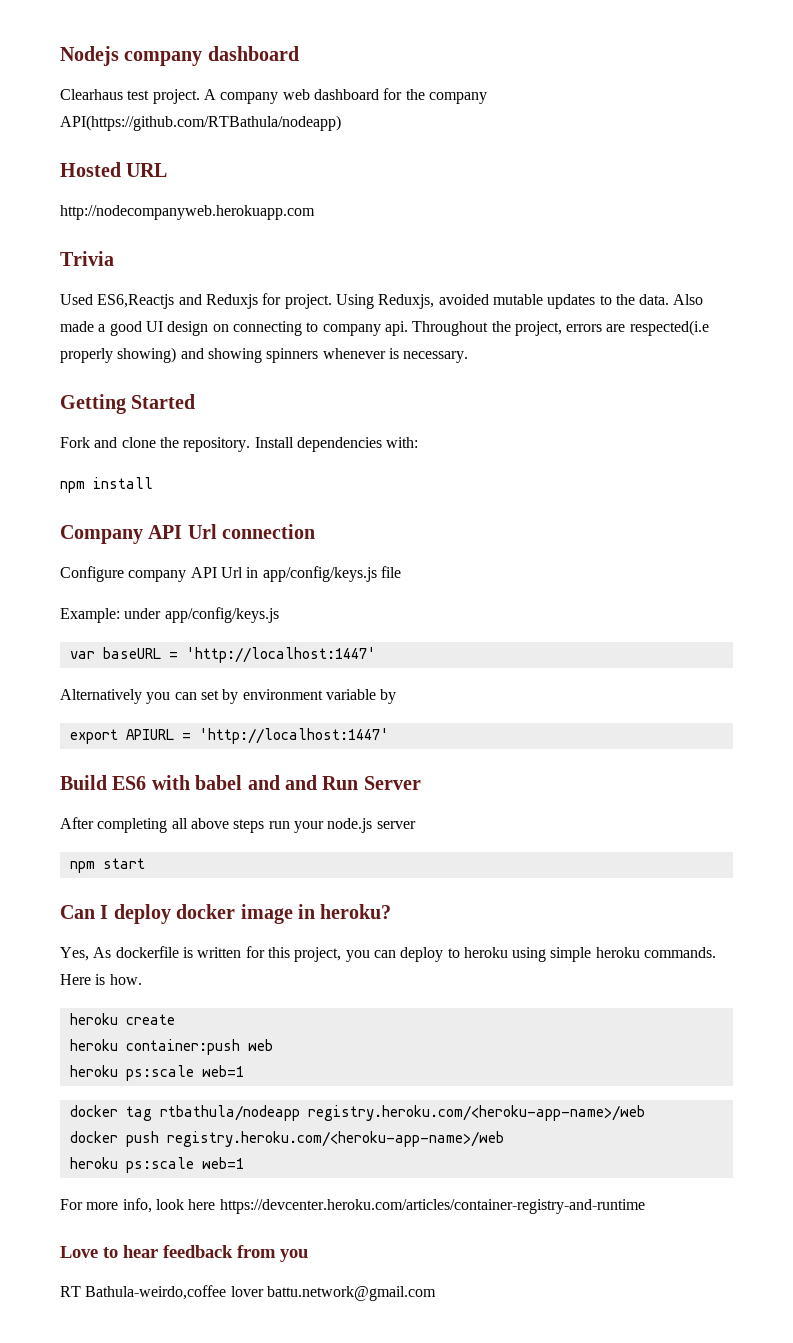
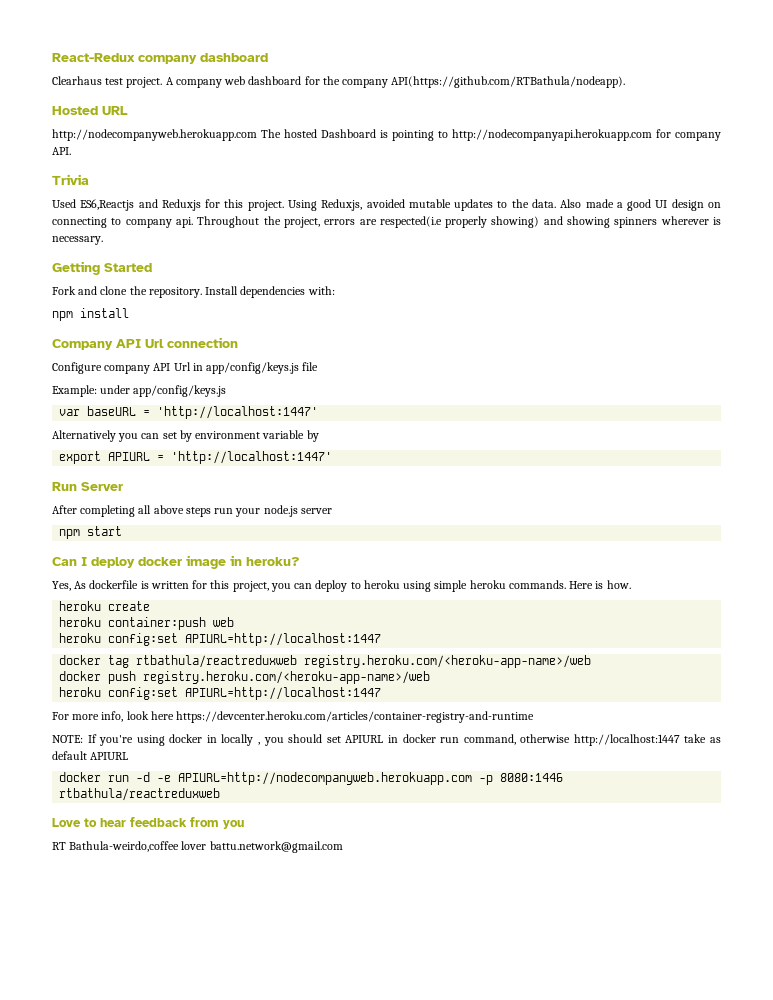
- Nodejs company dashboard
+ React-Redux company dashboard
- A company web dashboard for the company API(https://github.com/RTBathula/nodeapp)
+ A company web dashboard for the company API(https://github.com/RTBathula/nodeapp).
- http://nodecompanyweb.herokuapp.com
+ http://nodecompanyweb.herokuapp.com The hosted Dashboard is pointing to http://nodecompanyapi.herokuapp.com for company API.
- Used ES6,Reactjs and Reduxjs for project.
+ Used ES6,Reactjs and Reduxjs for this project.
- Throughout the project, errors are respected(i.e properly showing) and showing spinners whenever is necessary.
+ Throughout the project, errors are respected(i.e properly showing) and showing spinners wherever is necessary.
- Build ES6 with babel and and Run Server
+ Run Server
  heroku container:push web
- heroku ps:scale web=1
+ heroku config:set APIURL=http://localhost:1447
- docker tag rtbathula/nodeapp registry.heroku.com/<heroku-app-name>/web
+ docker tag rtbathula/reactreduxweb registry.heroku.com/<heroku-app-name>/web
  docker push registry.heroku.com/<heroku-app-name>/web
- heroku ps:scale web=1
+ heroku config:set APIURL=http://localhost:1447
+ NOTE: If you're using docker in locally , you should set APIURL in docker run command, otherwise http://localhost:1447 take as default APIURL
+ docker run -d -e APIURL=http://nodecompanyweb.herokuapp.com -p 8080:1446 rtbathula/reactreduxweb

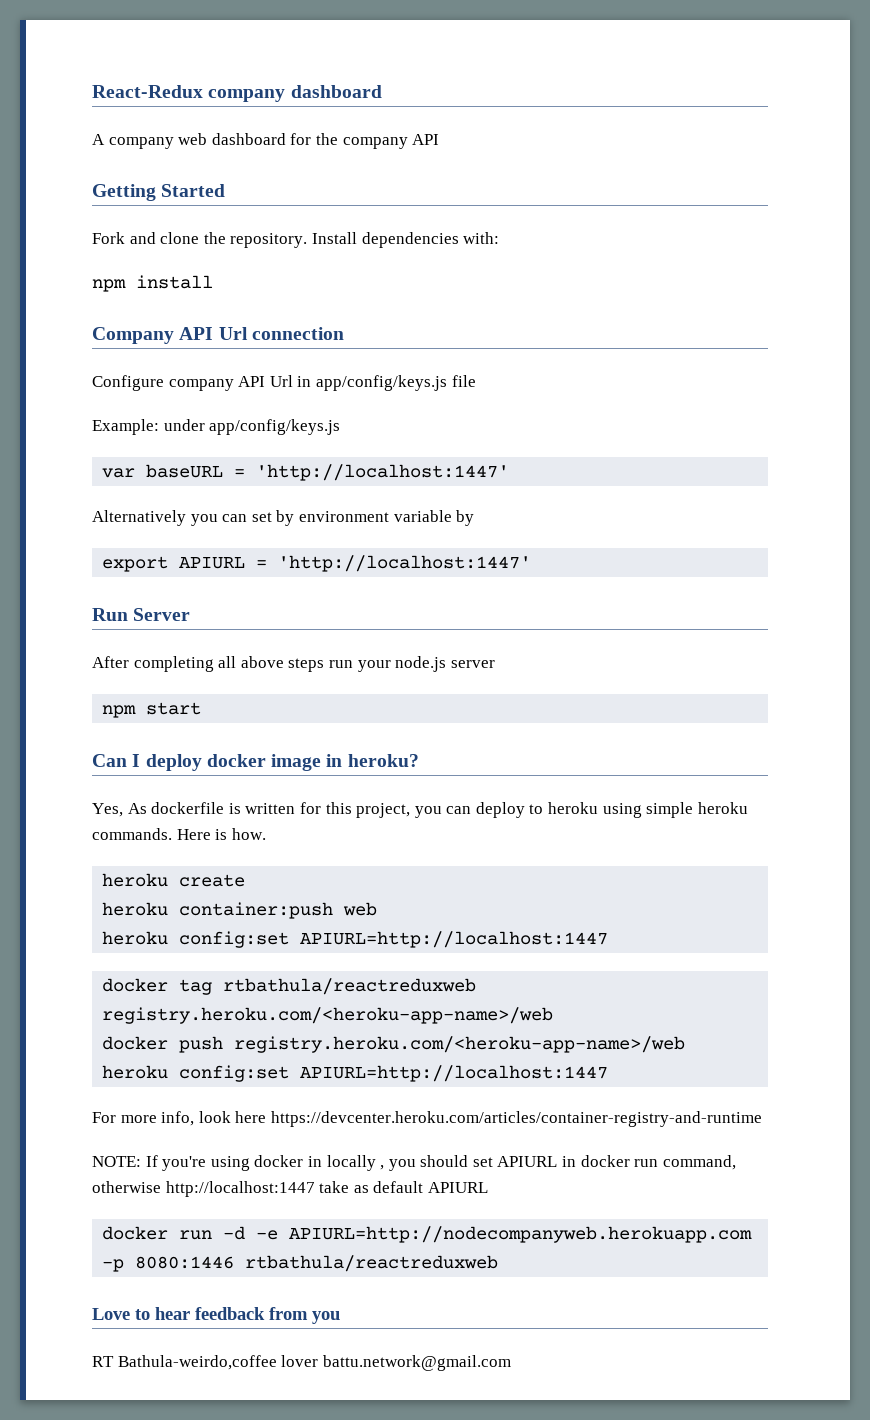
- Clearhaus test project. A company web dashboard for the company API(https://github.com/RTBathula/nodeapp).
- Hosted URL
- http://nodecompanyweb.herokuapp.com The hosted Dashboard is pointing to http://nodecompanyapi.herokuapp.com for company API.
- Trivia
- Used ES6,Reactjs and Reduxjs for this project. Using Reduxjs, avoided mutable updates to the data. Also made a good UI design on connecting to company api. Throughout the project, errors are respected(i.e properly showing) and showing spinners wherever is necessary.
+ A company web dashboard for the company API

